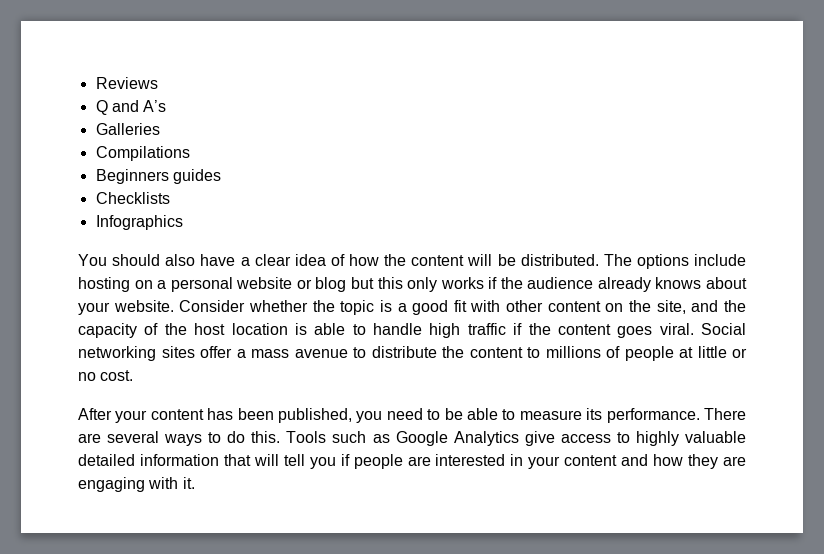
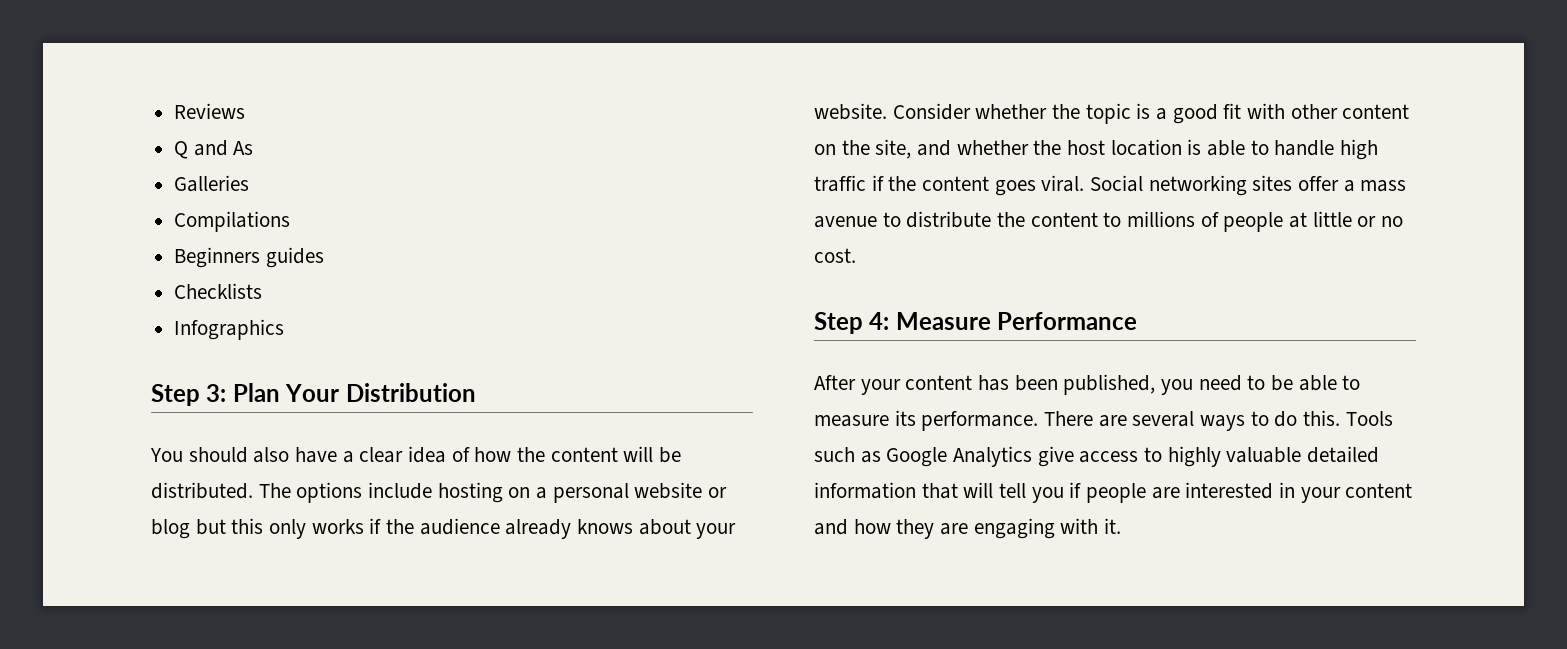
- Q and A’s
+ Q and As
+ Step 3: Plan Your Distribution
- Consider whether the topic is a good fit with other content on the site, and the capacity of the host location is able to handle high traffic if the content goes viral.
+ Consider whether the topic is a good fit with other content on the site, and whether the host location is able to handle high traffic if the content goes viral.
+ Step 4: Measure Performance

